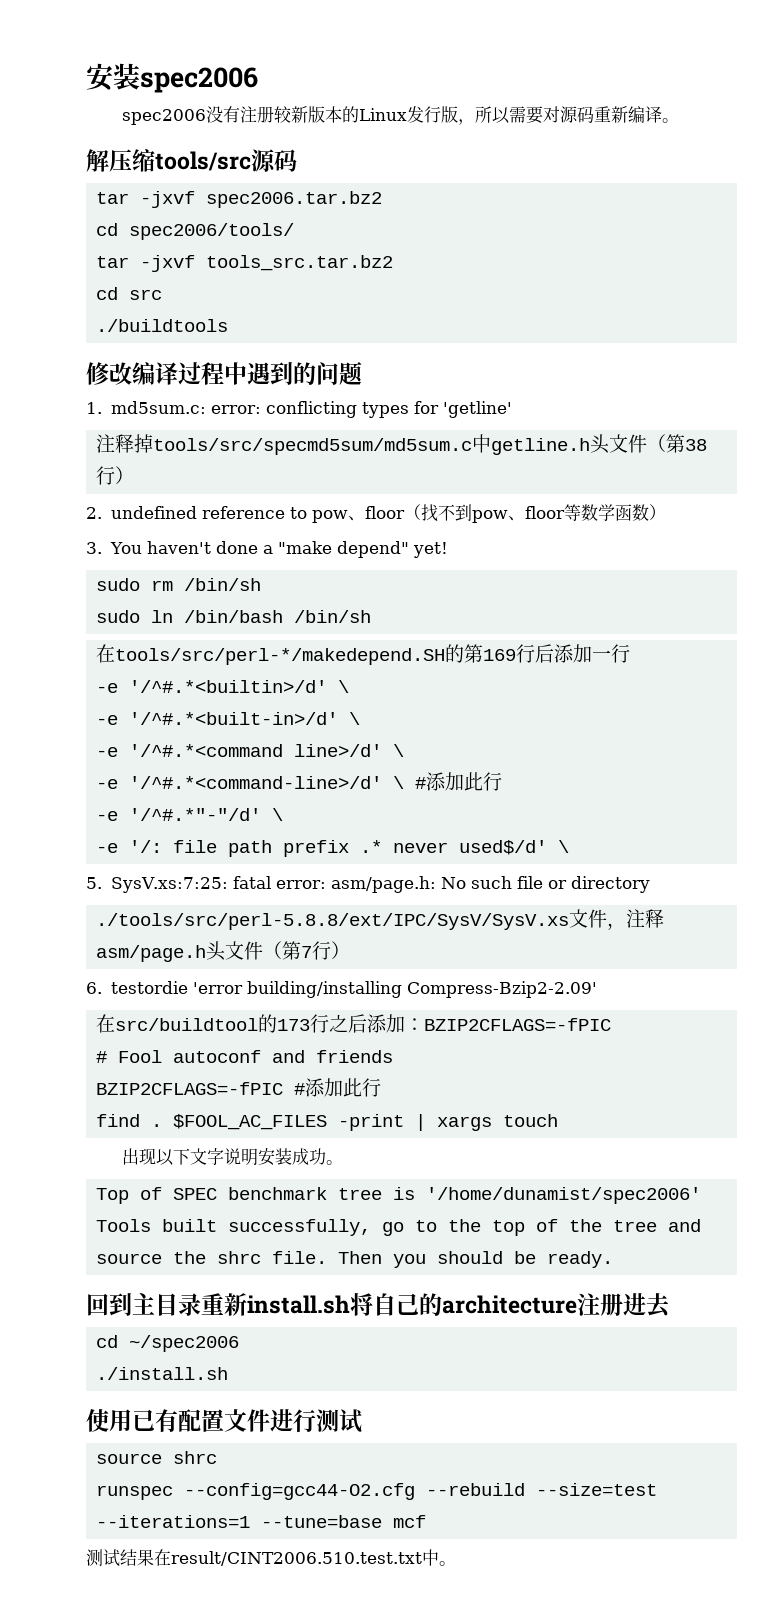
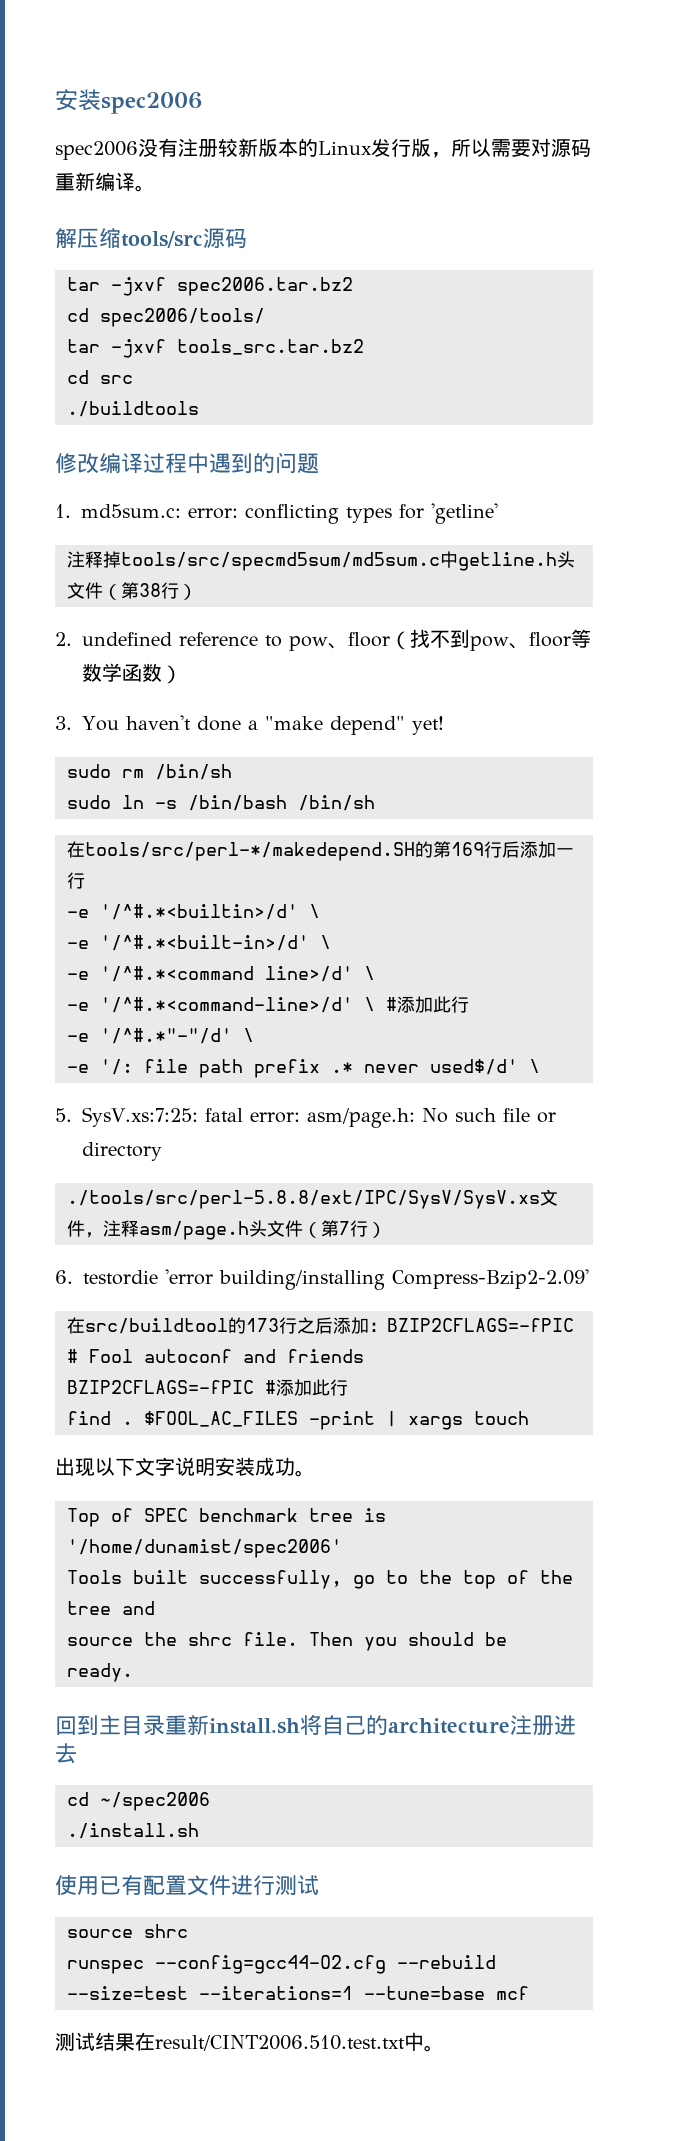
- sudo ln /bin/bash /bin/sh
+ sudo ln -s /bin/bash /bin/sh

